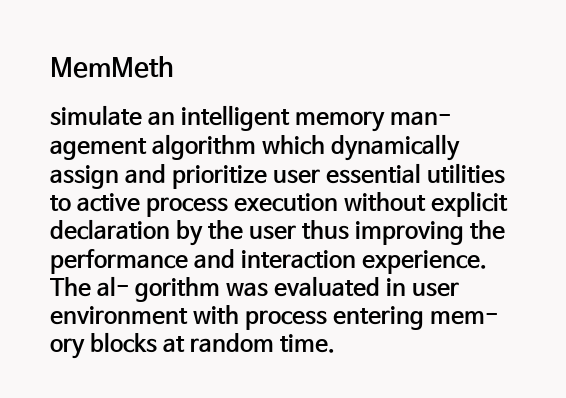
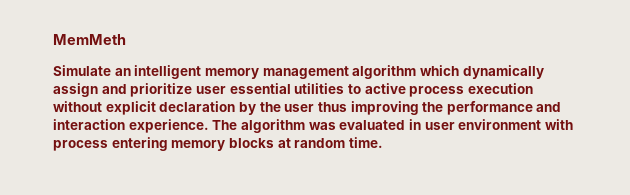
- simulate an intelligent memory man- agement algorithm which dynamically assign and prioritize user essential utilities to active process execution without explicit declaration by the user thus improving the performance and interaction experience.
+ Simulate an intelligent memory management algorithm which dynamically assign and prioritize user essential utilities to active process execution without explicit declaration by the user thus improving the performance and interaction experience.
- The al- gorithm was evaluated in user environment with process entering mem- ory blocks at random time.
+ The algorithm was evaluated in user environment with process entering memory blocks at random time.

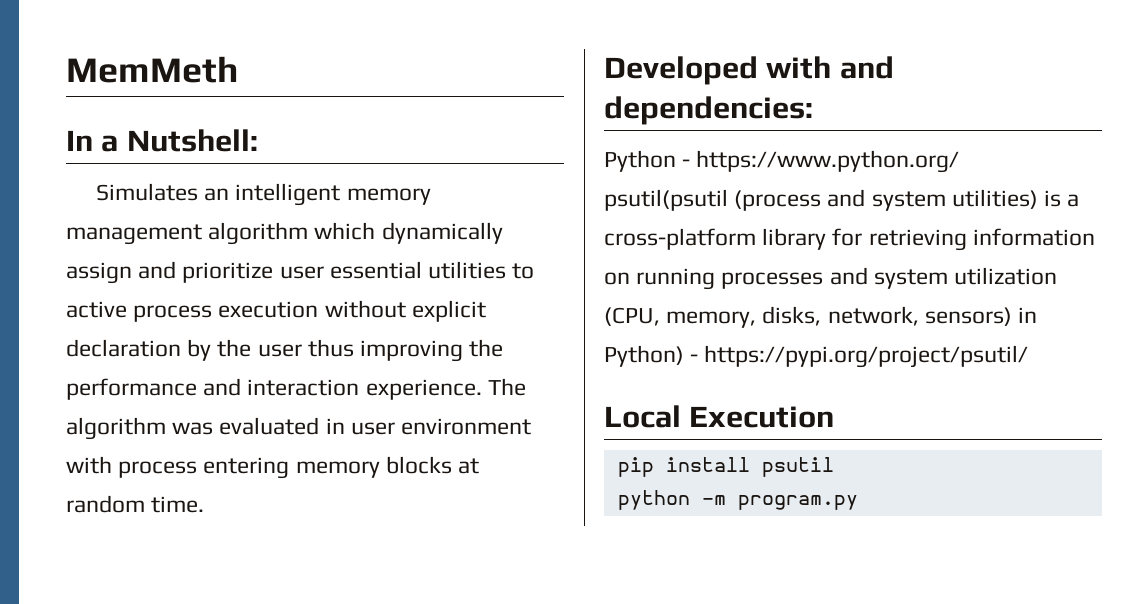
- Simulate an intelligent memory management algorithm which dynamically assign and prioritize user essential utilities to active process execution without explicit declaration by the user thus improving the performance and interaction experience.
+ In a Nutshell:
+ Simulates an intelligent memory management algorithm which dynamically assign and prioritize user essential utilities to active process execution without explicit declaration by the user thus improving the performance and interaction experience.
+ Developed with and dependencies:
+ Python - https://www.python.org/
+ psutil(psutil (process and system utilities) is a cross-platform library for retrieving information on running processes and system utilization (CPU, memory, disks, network, sensors) in Python) - https://pypi.org/project/psutil/
+ Local Execution
+ pip install psutil
+ python -m program.py

